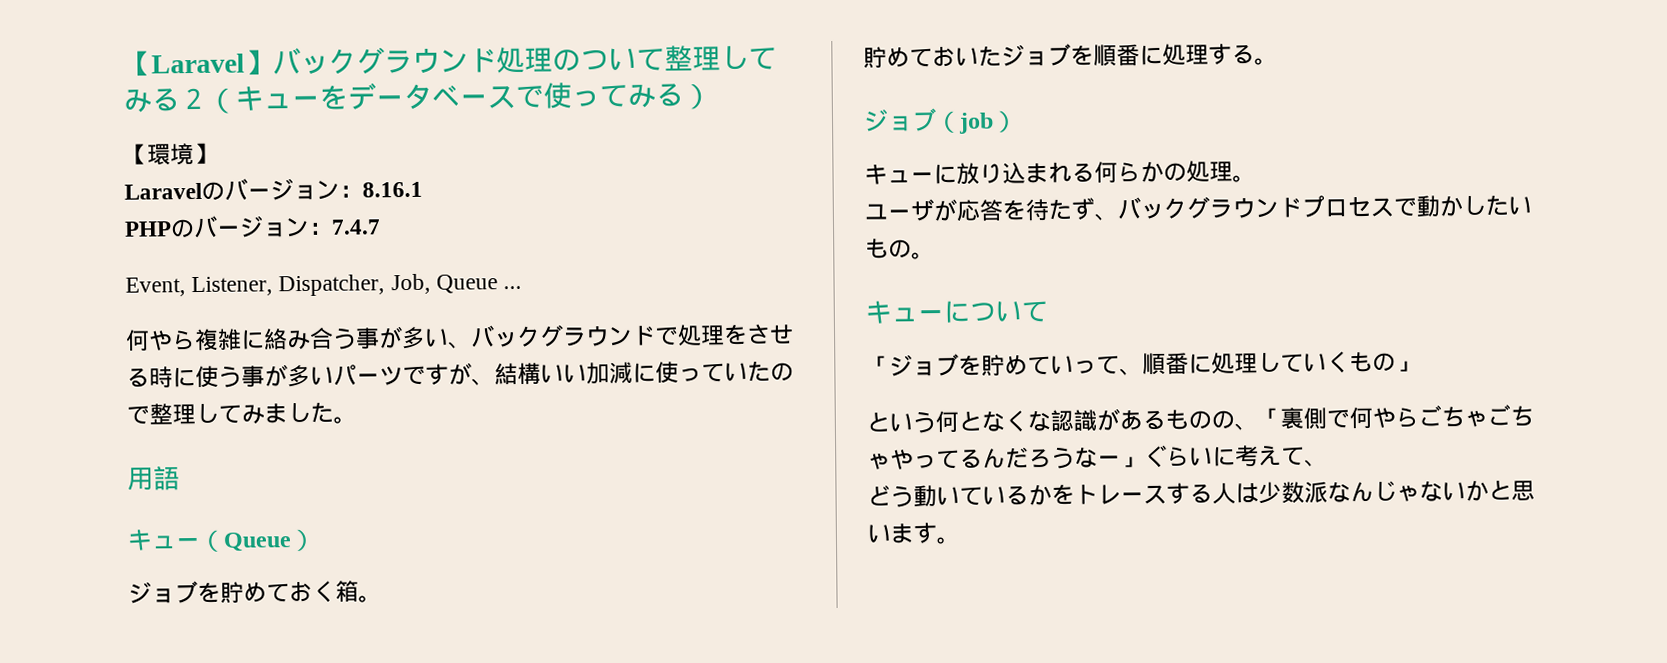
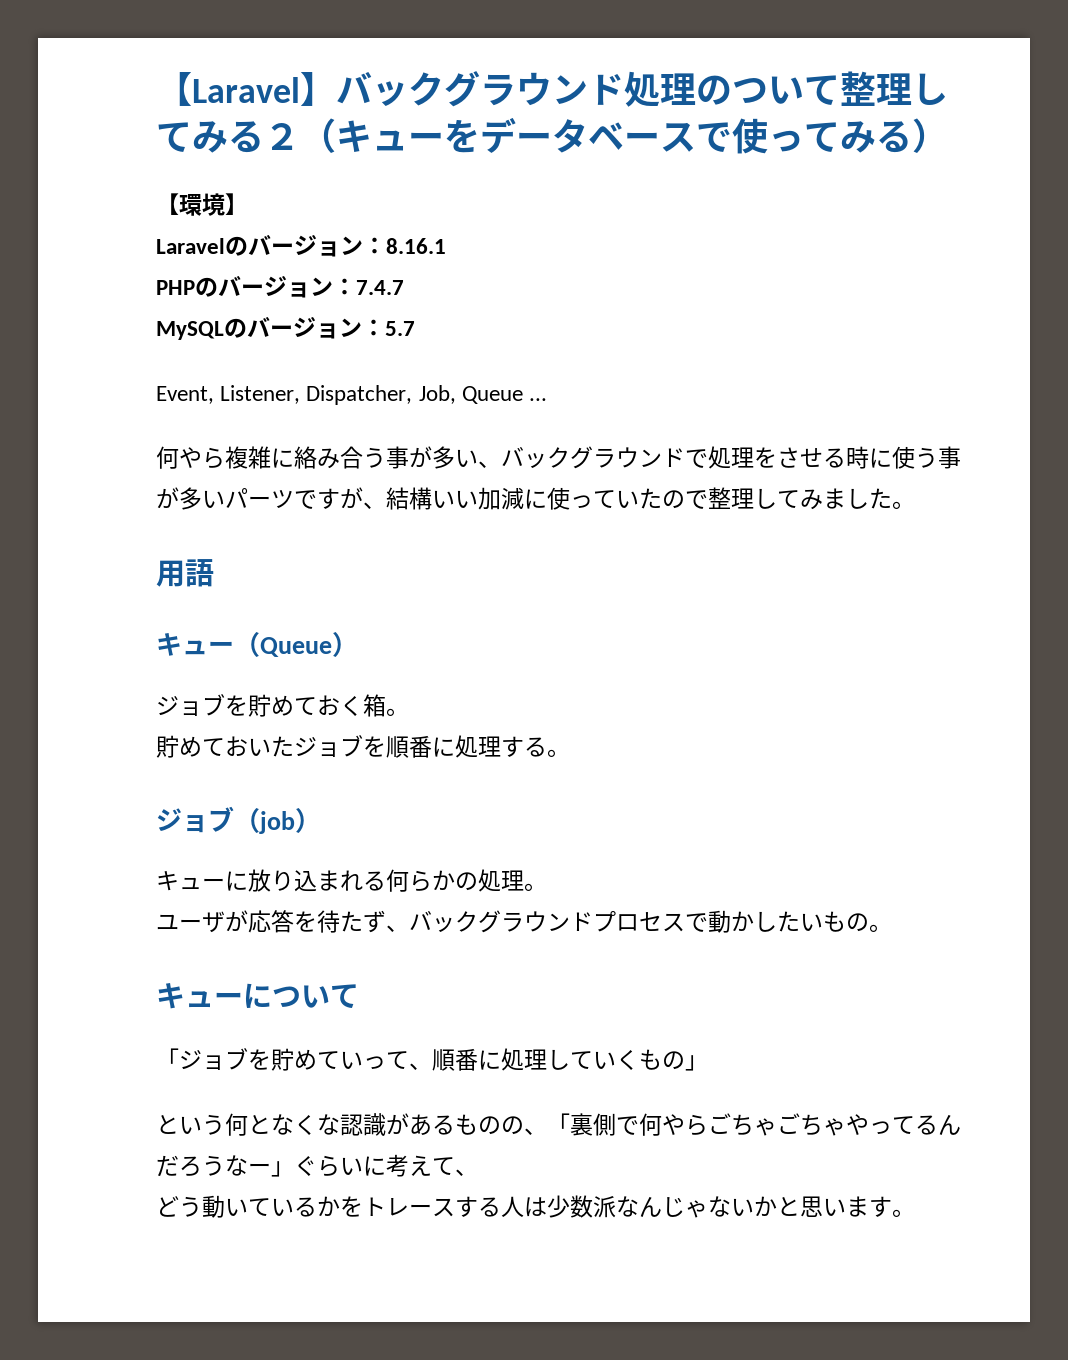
+ MySQLのバージョン：5.7

